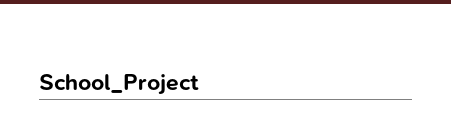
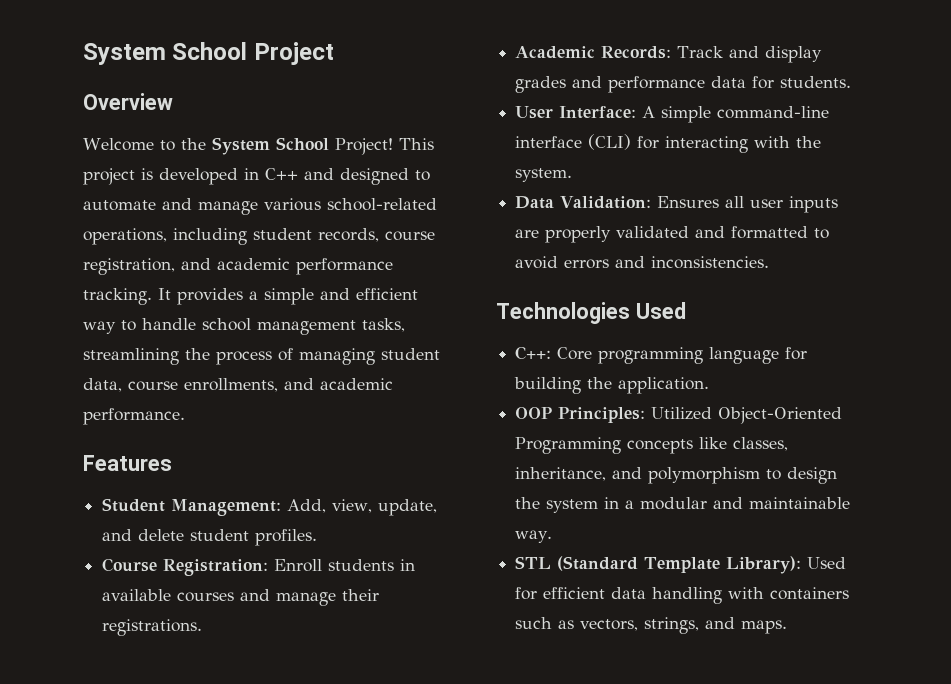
- School_Project
+ System School Project
+ Overview
+ Welcome to the System School Project! This project is developed in C++ and designed to automate and manage various school-related operations, including student records, course registration, and academic performance tracking. It provides a simple and efficient way to handle school management tasks, streamlining the process of managing student data, course enrollments, and academic performance.
+ Features
+ Student Management: Add, view, update, and delete student profiles.
+ Course Registration: Enroll students in available courses and manage their registrations.
+ Academic Records: Track and display grades and performance data for students.
+ User Interface: A simple command-line interface (CLI) for interacting with the system.
+ Data Validation: Ensures all user inputs are properly validated and formatted to avoid errors and inconsistencies.
+ Technologies Used
+ C++: Core programming language for building the application.
+ OOP Principles: Utilized Object-Oriented Programming concepts like classes, inheritance, and polymorphism to design the system in a modular and maintainable way.
+ STL (Standard Template Library): Used for efficient data handling with containers such as vectors, strings, and maps.

